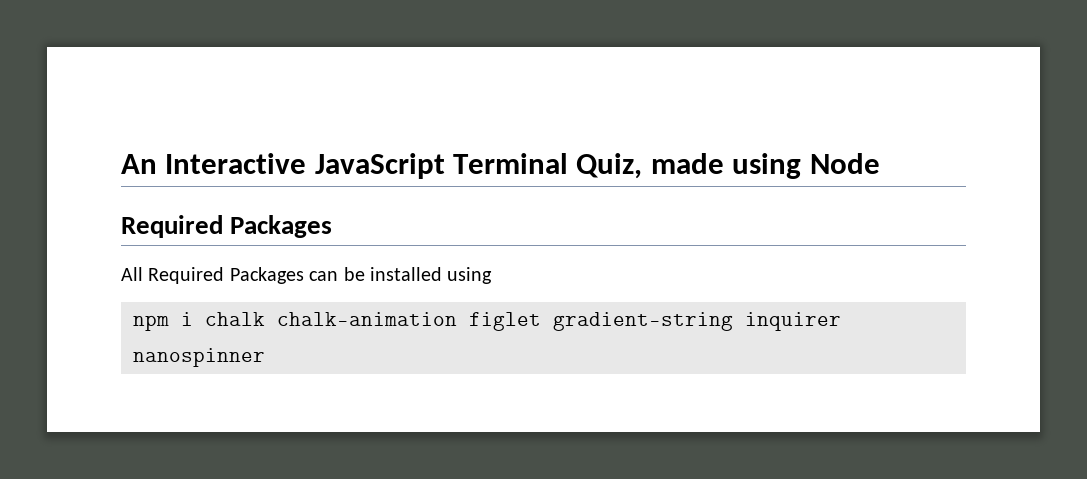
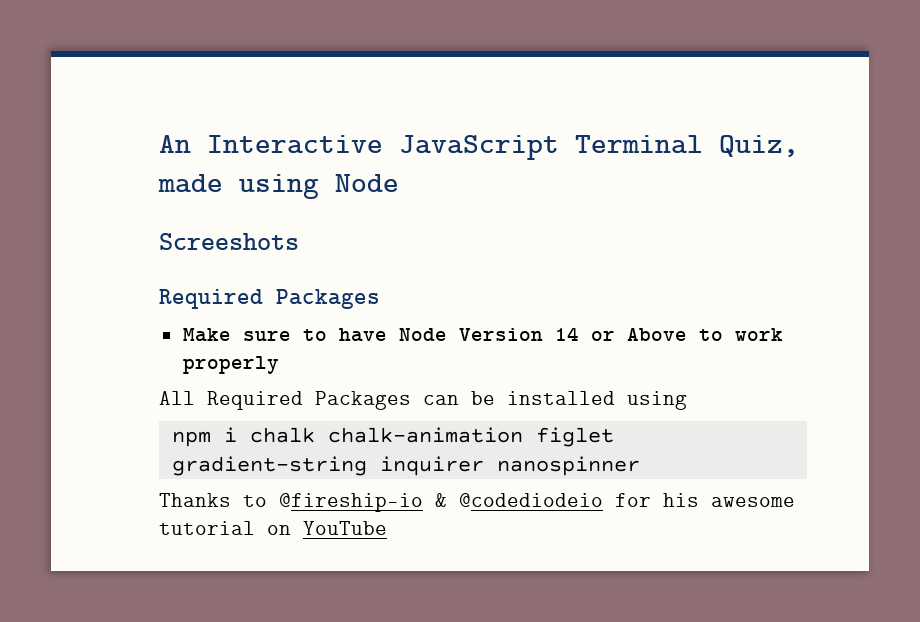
  An Interactive JavaScript Terminal Quiz, made using Node
+ Screeshots
  Required Packages
+ Make sure to have Node Version 14 or Above to work properly
+ Thanks to @fireship-io & @codediodeio for his awesome tutorial on YouTube

